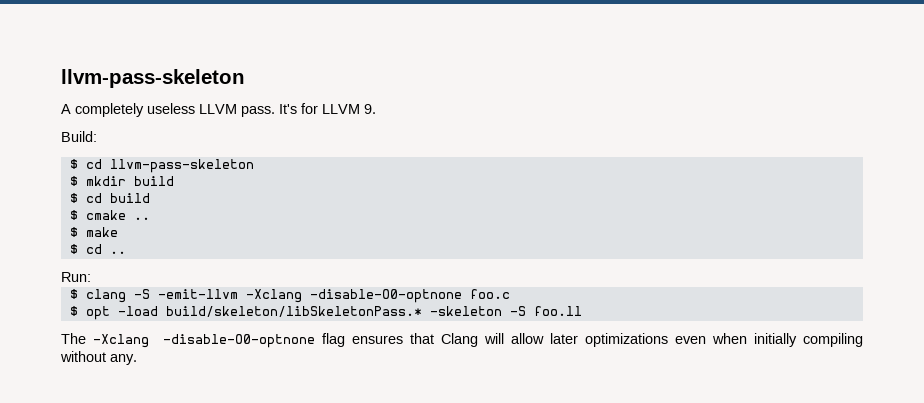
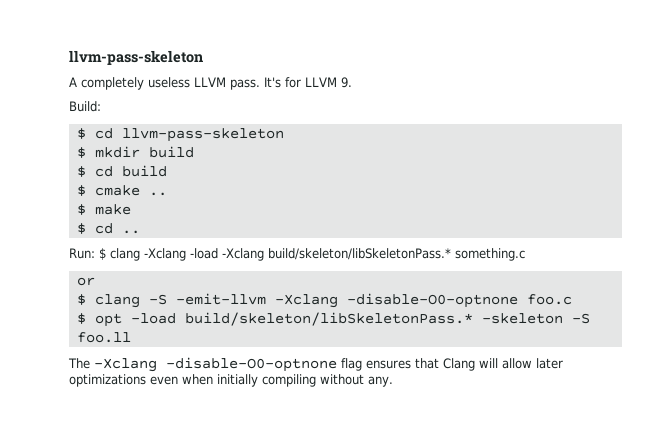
- Run:
+ Run: $ clang -Xclang -load -Xclang build/skeleton/libSkeletonPass.* something.c
+ or

